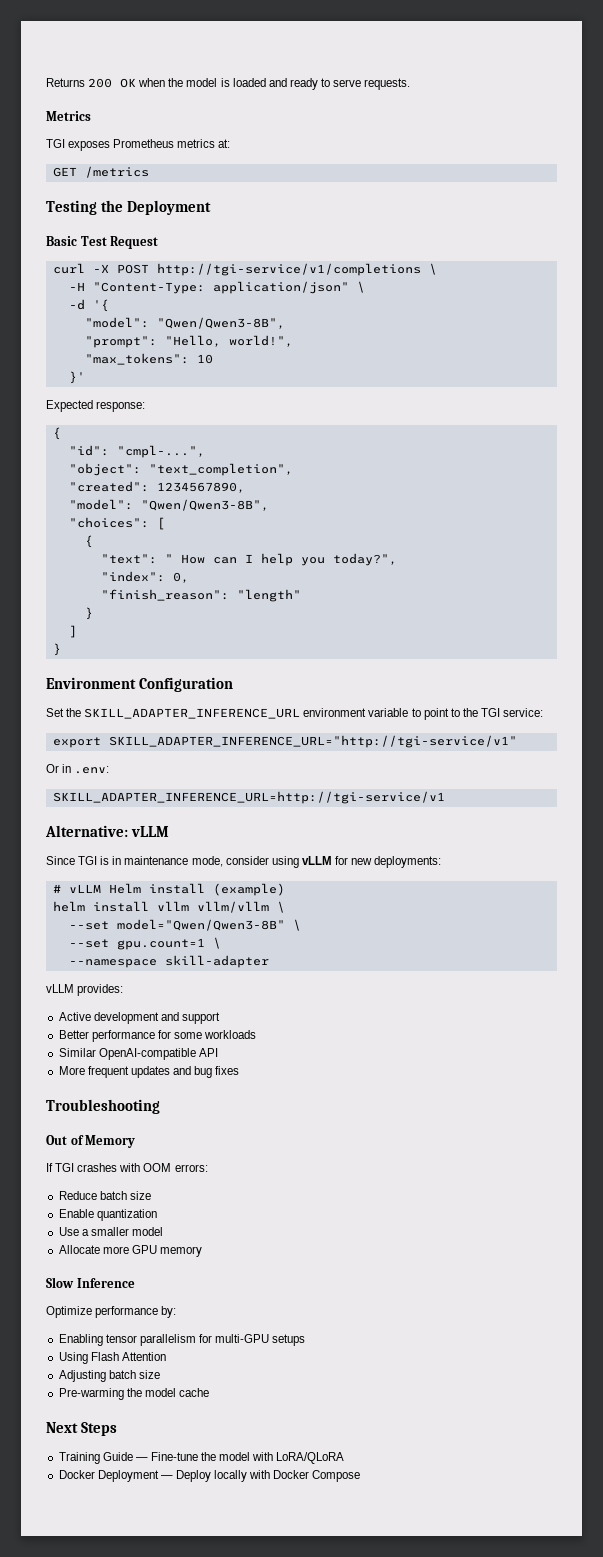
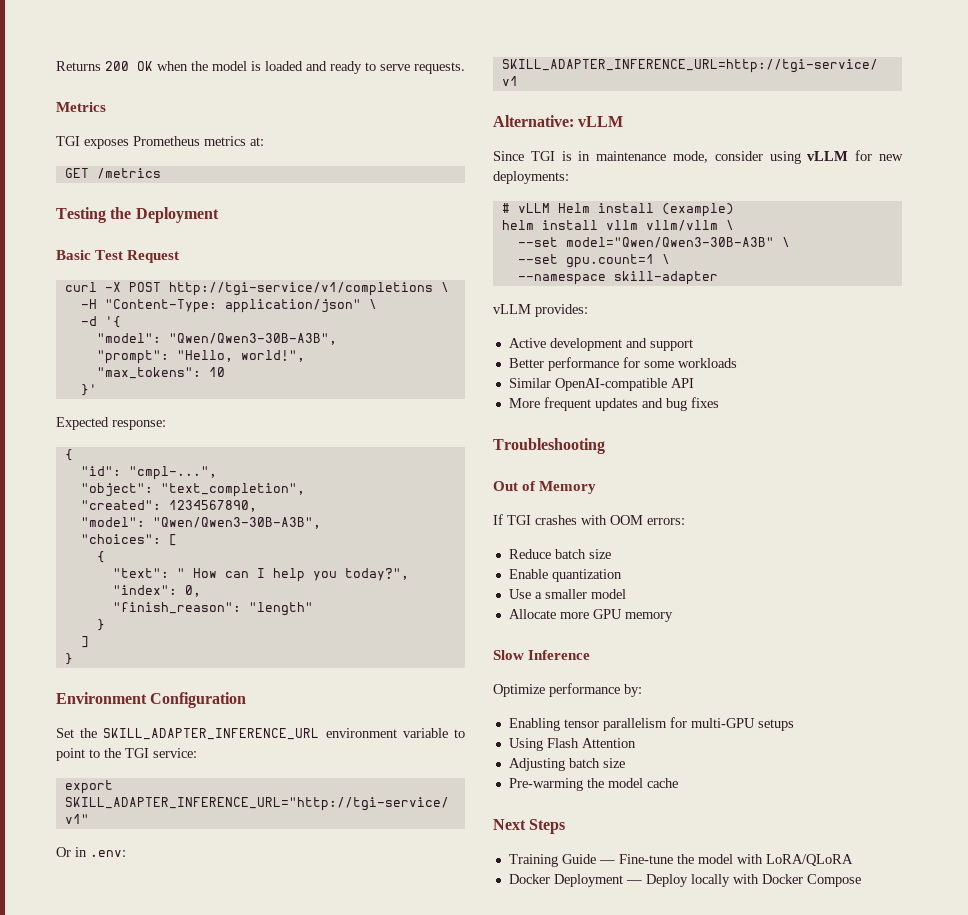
  -d '{
- "model": "Qwen/Qwen3-8B",
+ "model": "Qwen/Qwen3-30B-A3B",
  "created": 1234567890,
- "model": "Qwen/Qwen3-8B",
+ "model": "Qwen/Qwen3-30B-A3B",
- --set model="Qwen/Qwen3-8B" \
+ --set model="Qwen/Qwen3-30B-A3B" \

